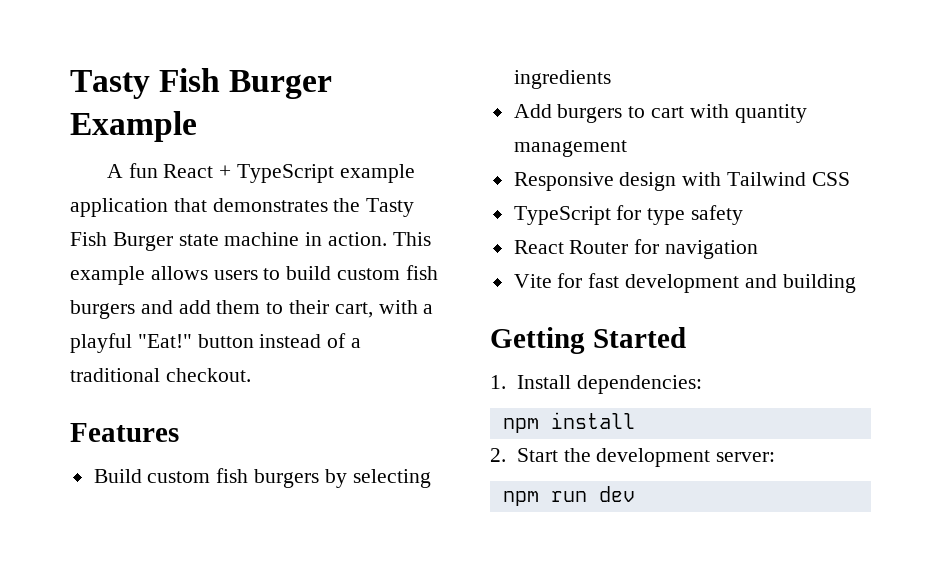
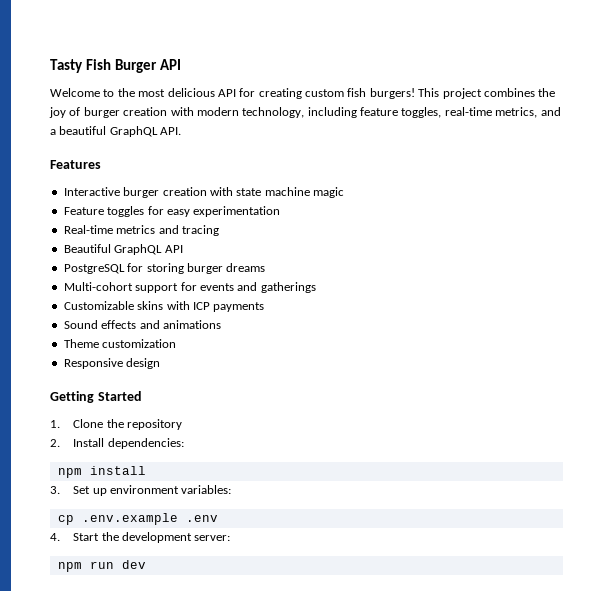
- Tasty Fish Burger Example
- A fun React + TypeScript example application that demonstrates the Tasty Fish Burger state machine in action. This example allows users to build custom fish burgers and add them to their cart, with a playful "Eat!" button instead of a traditional checkout.
+ Tasty Fish Burger API
+ Welcome to the most delicious API for creating custom fish burgers! This project combines the joy of burger creation with modern technology, including feature toggles, real-time metrics, and a beautiful GraphQL API.
  Features
- Build custom fish burgers by selecting ingredients
- Add burgers to cart with quantity management
- Responsive design with Tailwind CSS
- TypeScript for type safety
- React Router for navigation
- Vite for fast development and building
+ Interactive burger creation with state machine magic
+ Feature toggles for easy experimentation
+ Real-time metrics and tracing
+ Beautiful GraphQL API
+ PostgreSQL for storing burger dreams
+ Multi-cohort support for events and gatherings
+ Customizable skins with ICP payments
+ Sound effects and animations
+ Theme customization
+ Responsive design
  Getting Started
- 1. Install dependencies:
+ 1. Clone the repository
+ 2. Install dependencies:
  npm install
- 2. Start the development server:
+ 3. Set up environment variables:
+ cp .env.example .env
+ 4. Start the development server:

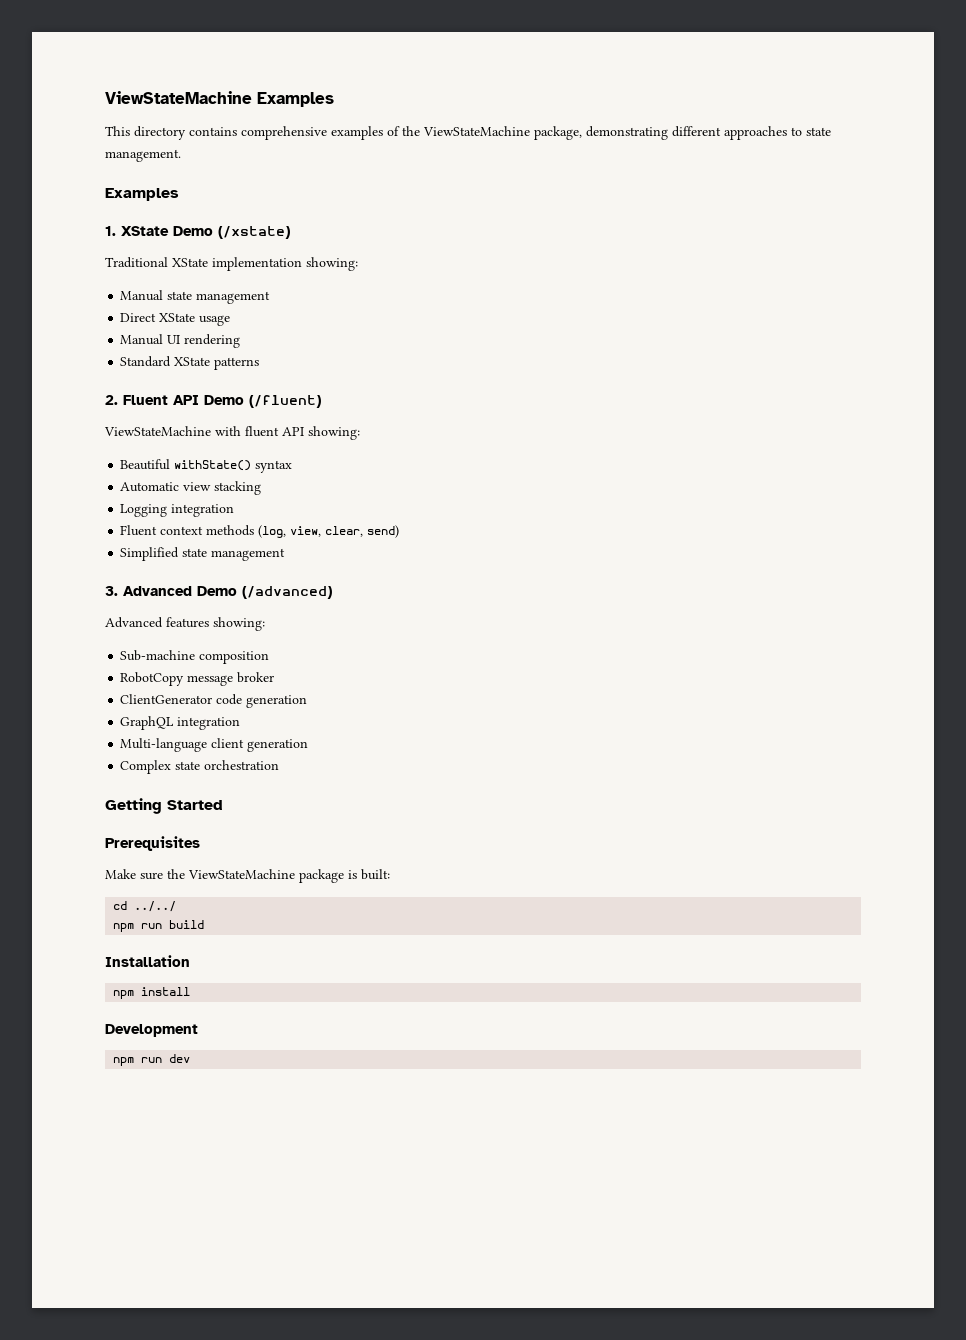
- Tasty Fish Burger API
- Welcome to the most delicious API for creating custom fish burgers! This project combines the joy of burger creation with modern technology, including feature toggles, real-time metrics, and a beautiful GraphQL API.
- Features
- Interactive burger creation with state machine magic
- Feature toggles for easy experimentation
- Real-time metrics and tracing
- Beautiful GraphQL API
- PostgreSQL for storing burger dreams
- Multi-cohort support for events and gatherings
- Customizable skins with ICP payments
- Sound effects and animations
- Theme customization
- Responsive design
+ ViewStateMachine Examples
+ This directory contains comprehensive examples of the ViewStateMachine package, demonstrating different approaches to state management.
+ Examples
+ 1. XState Demo (/xstate)
+ Traditional XState implementation showing:
+ Manual state management
+ Direct XState usage
+ Manual UI rendering
+ Standard XState patterns
+ 2. Fluent API Demo (/fluent)
+ ViewStateMachine with fluent API showing:
+ Beautiful withState() syntax
+ Automatic view stacking
+ Logging integration
+ Fluent context methods (log, view, clear, send)
+ Simplified state management
+ 3. Advanced Demo (/advanced)
+ Advanced features showing:
+ Sub-machine composition
+ RobotCopy message broker
+ ClientGenerator code generation
+ GraphQL integration
+ Multi-language client generation
+ Complex state orchestration
  Getting Started
- 1. Clone the repository
- 2. Install dependencies:
+ Prerequisites
+ Make sure the ViewStateMachine package is built:
+ cd ../../
+ npm run build
+ Installation
  npm install
- 3. Set up environment variables:
- cp .env.example .env
- 4. Start the development server:
+ Development

